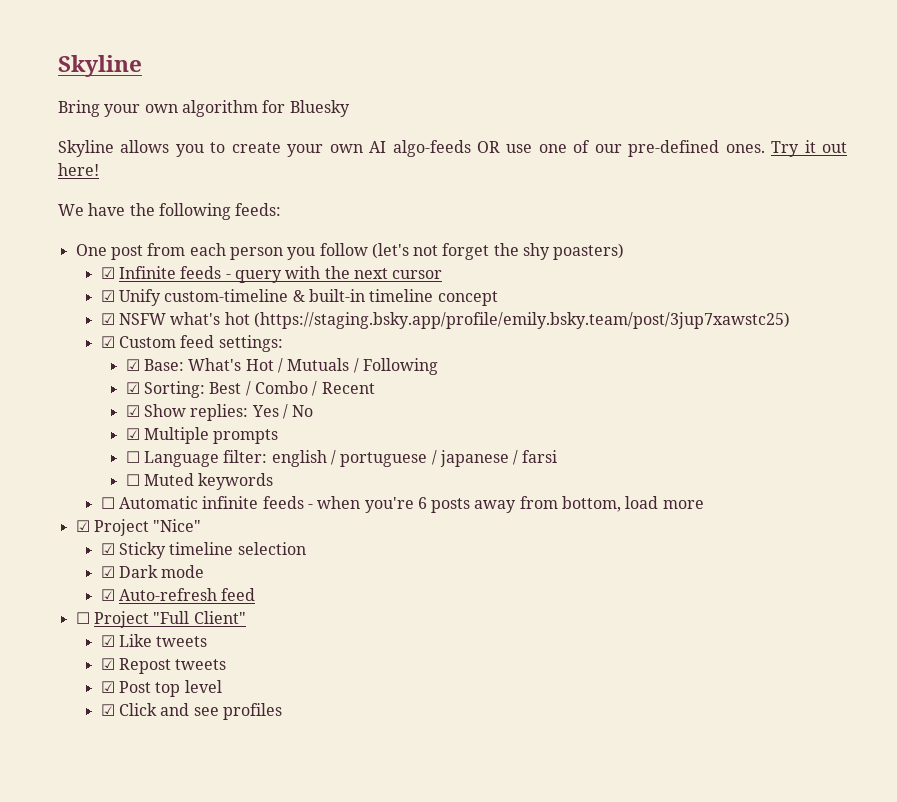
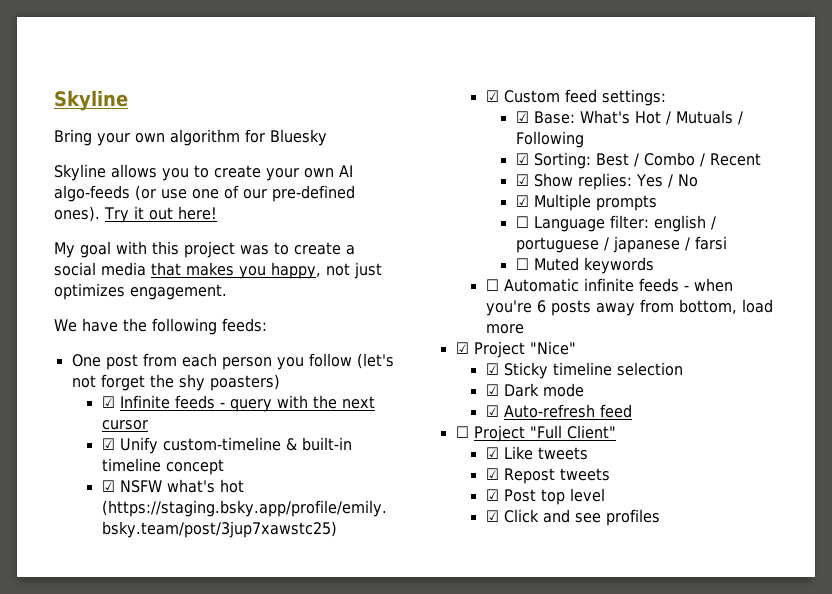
- Skyline allows you to create your own AI algo-feeds OR use one of our pre-defined ones.
+ Skyline allows you to create your own AI algo-feeds (or use one of our pre-defined ones).
+ My goal with this project was to create a social media that makes you happy, not just optimizes engagement.

